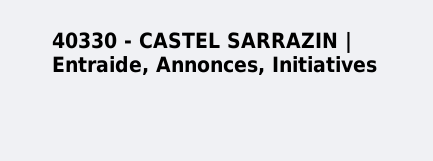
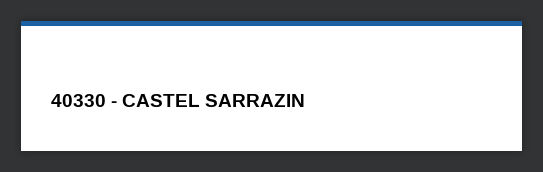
- 40330 - CASTEL SARRAZIN | Entraide, Annonces, Initiatives
+ 40330 - CASTEL SARRAZIN

